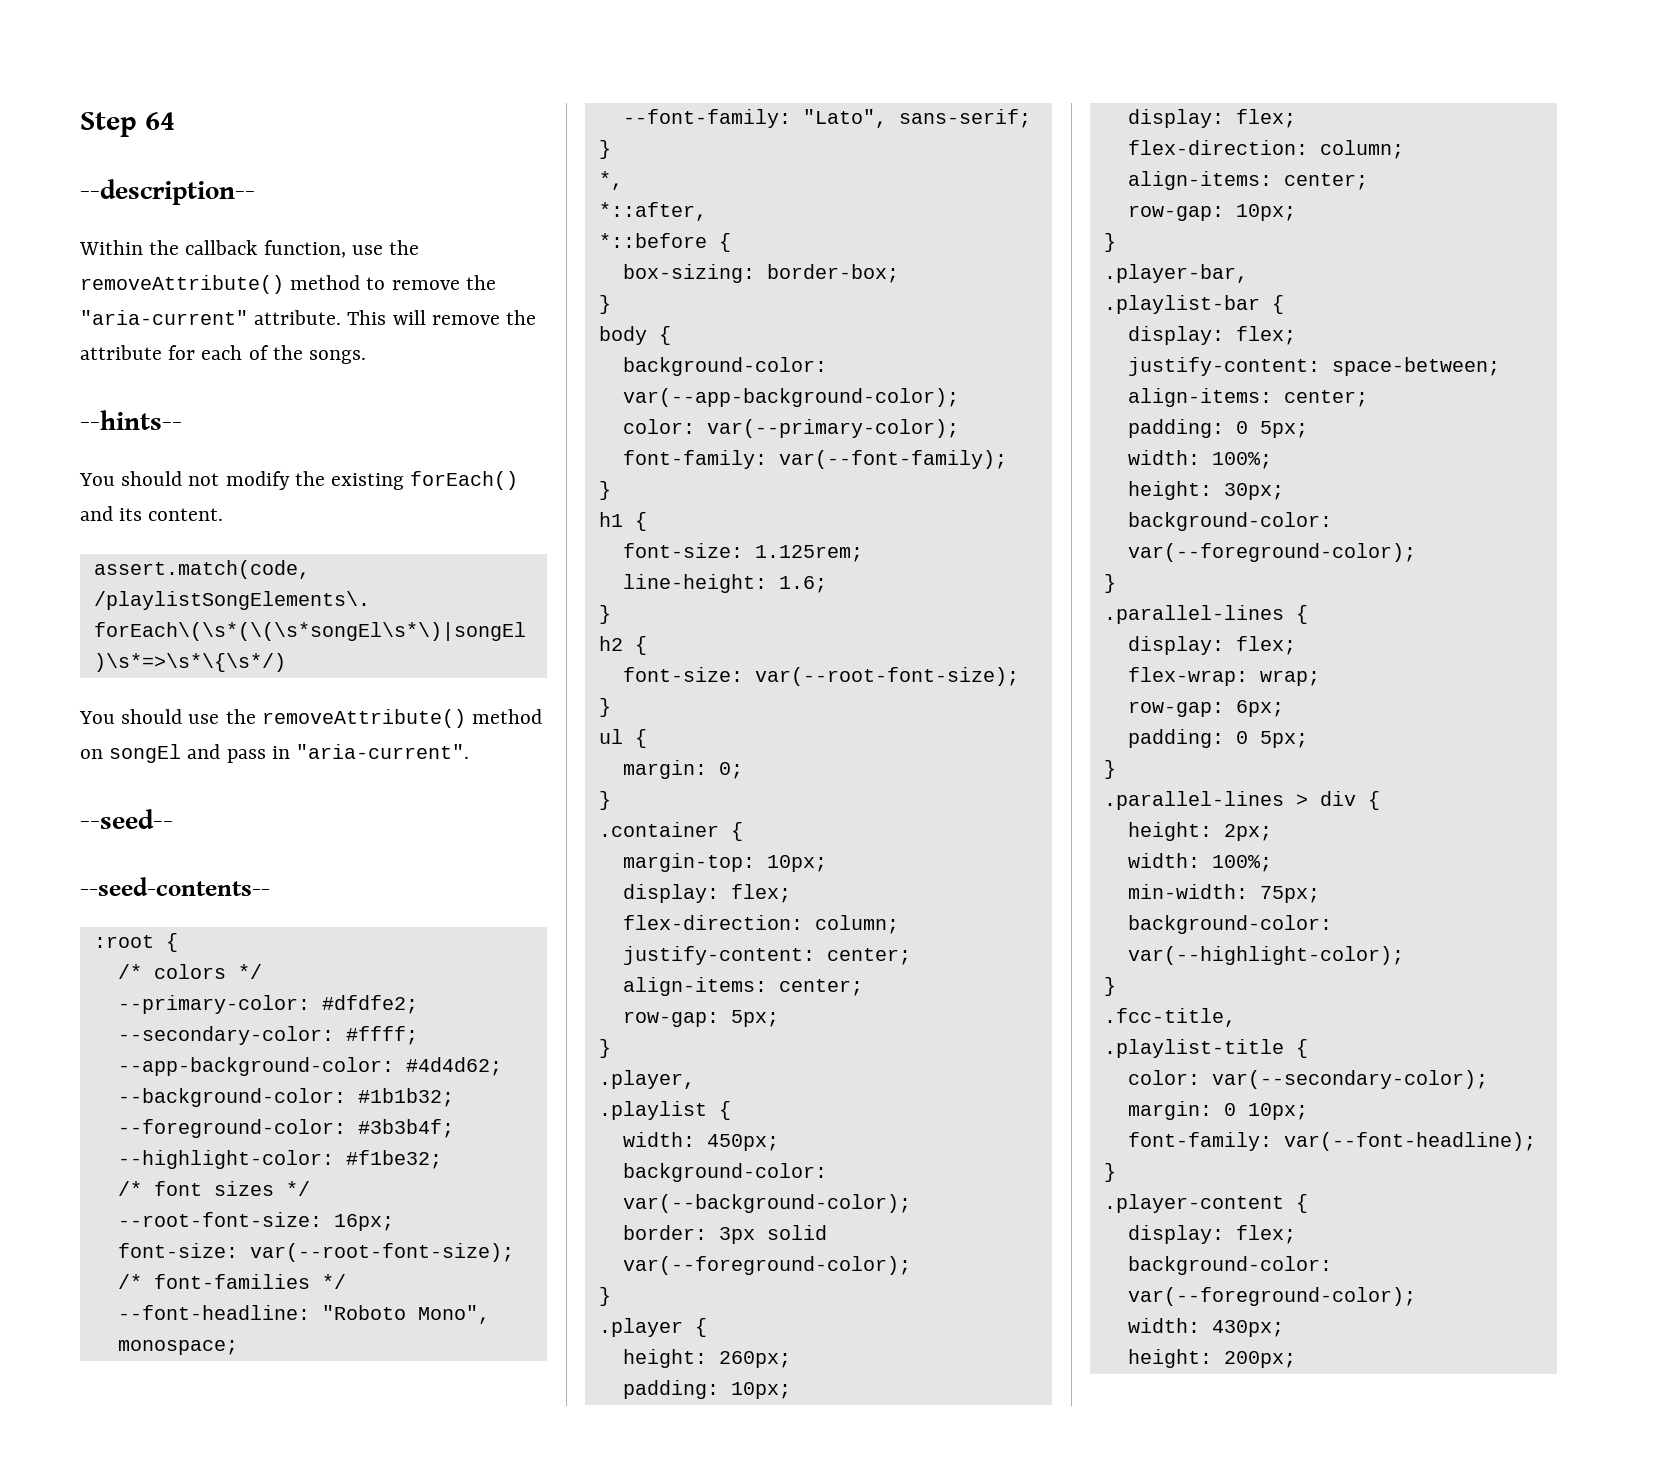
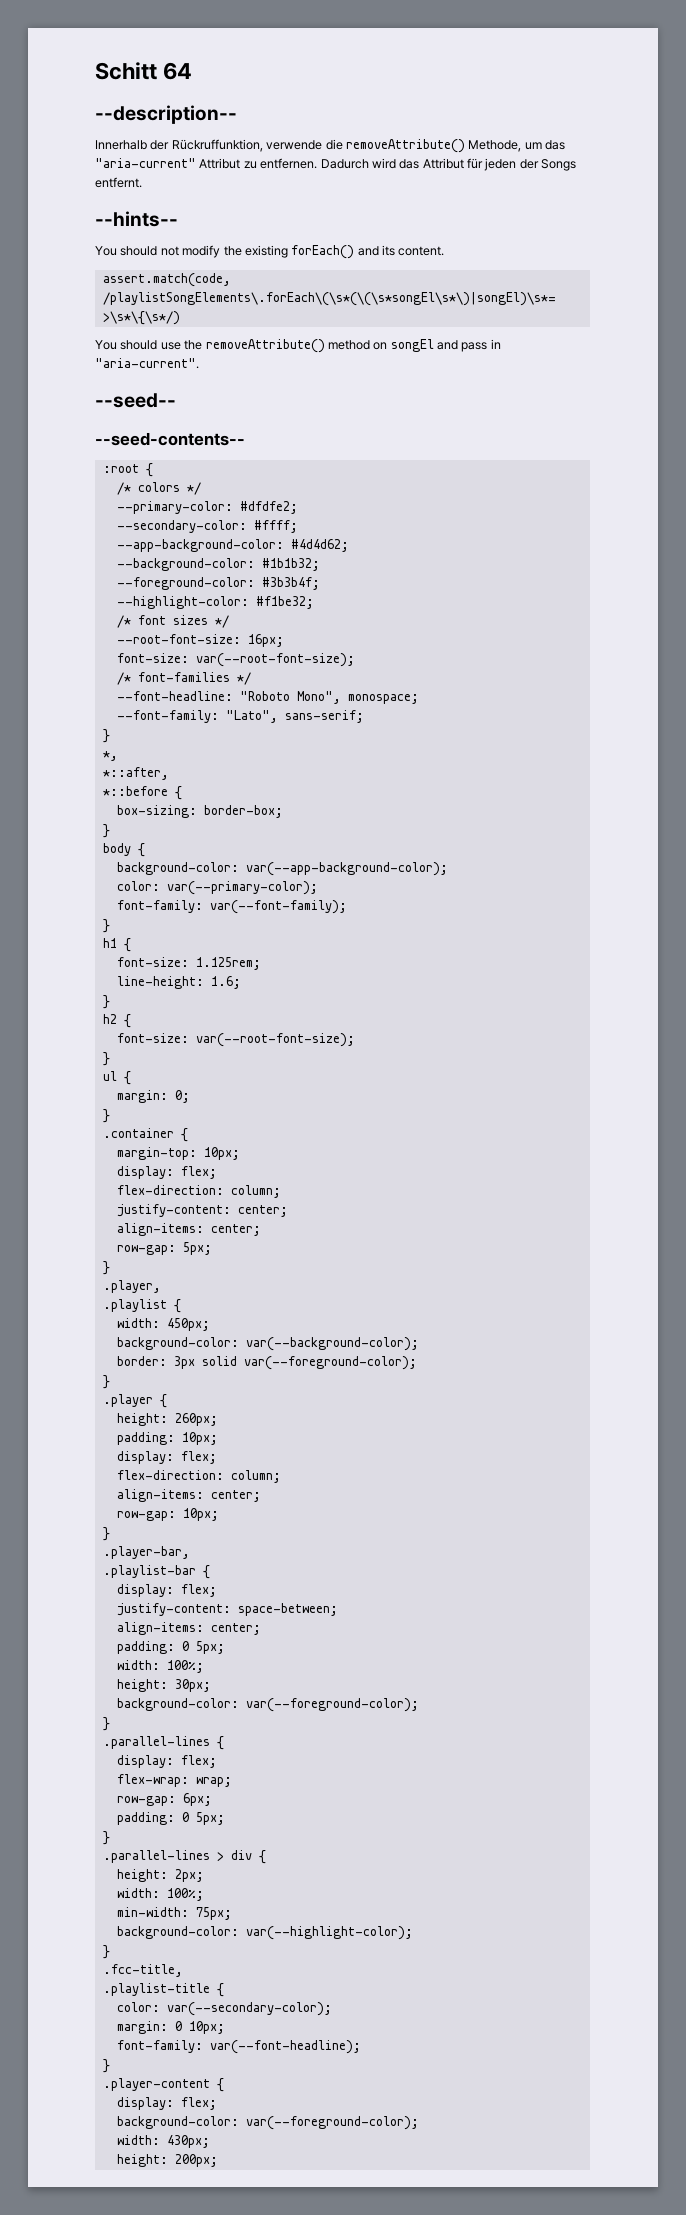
- Step 64
+ Schitt 64
- Within the callback function, use the removeAttribute() method to remove the "aria-current" attribute. This will remove the attribute for each of the songs.
+ Innerhalb der Rückruffunktion, verwende die removeAttribute() Methode, um das "aria-current" Attribut zu entfernen. Dadurch wird das Attribut für jeden der Songs entfernt.

